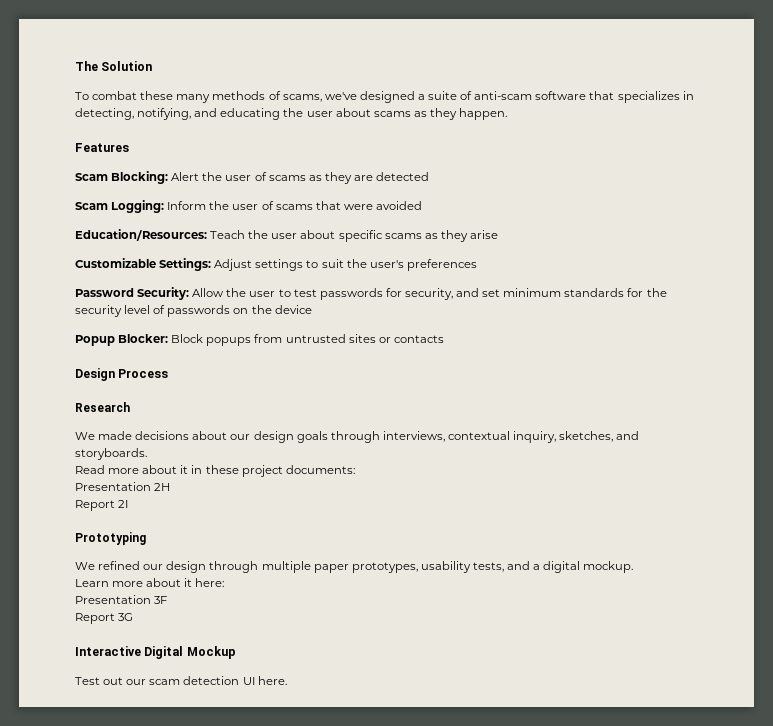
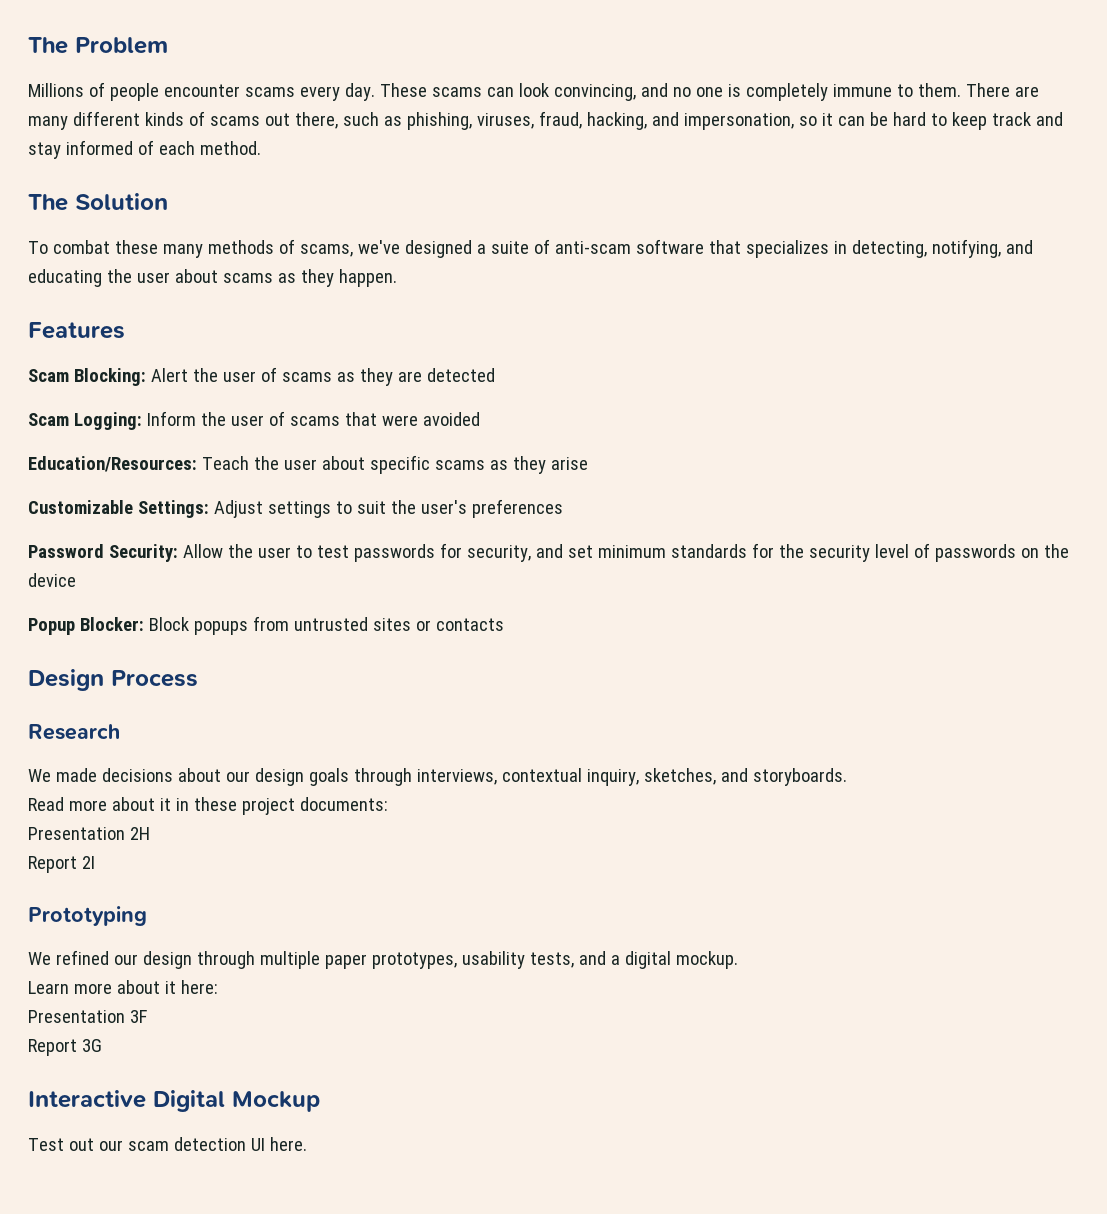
+ The Problem
+ Millions of people encounter scams every day. These scams can look convincing, and no one is completely immune to them. There are many different kinds of scams out there, such as phishing, viruses, fraud, hacking, and impersonation, so it can be hard to keep track and stay informed of each method.

